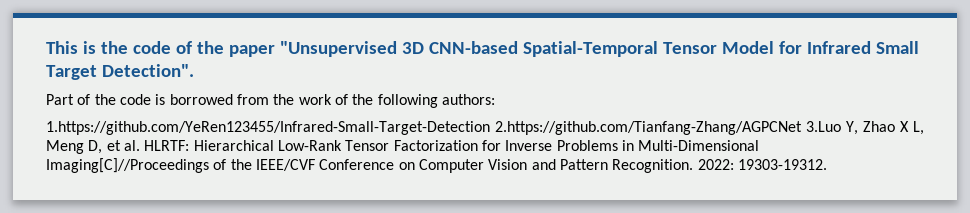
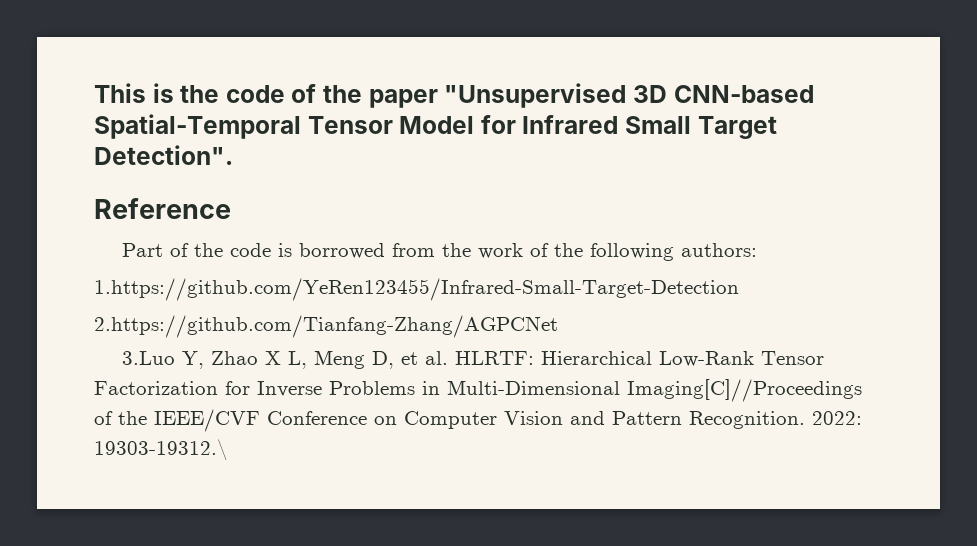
+ Reference
- 1.https://github.com/YeRen123455/Infrared-Small-Target-Detection 2.https://github.com/Tianfang-Zhang/AGPCNet 3.Luo Y, Zhao X L, Meng D, et al. HLRTF: Hierarchical Low-Rank Tensor Factorization for Inverse Problems in Multi-Dimensional Imaging[C]//Proceedings of the IEEE/CVF Conference on Computer Vision and Pattern Recognition.
+ 1.https://github.com/YeRen123455/Infrared-Small-Target-Detection
+ 2.https://github.com/Tianfang-Zhang/AGPCNet
+ 3.Luo Y, Zhao X L, Meng D, et al. HLRTF: Hierarchical Low-Rank Tensor Factorization for Inverse Problems in Multi-Dimensional Imaging[C]//Proceedings of the IEEE/CVF Conference on Computer Vision and Pattern Recognition.
- 2022: 19303-19312.
+ 2022: 19303-19312.\

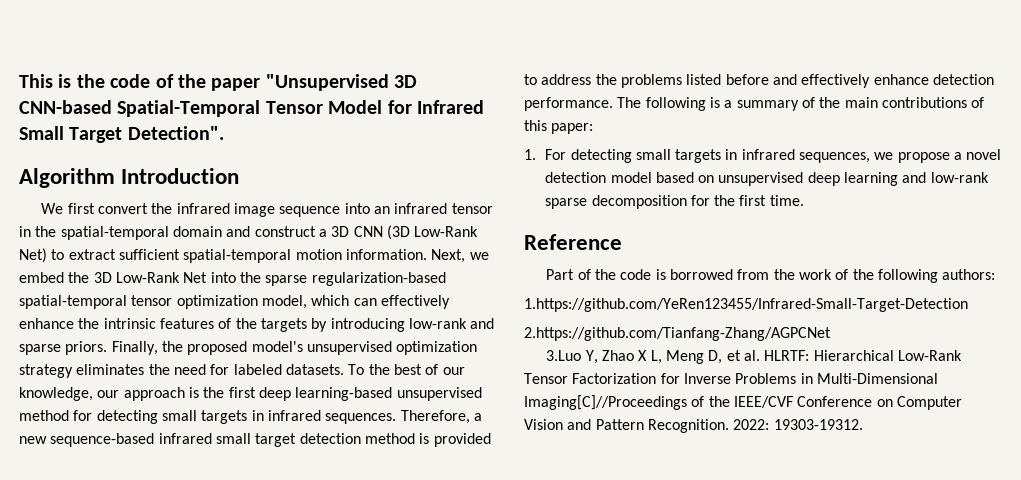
+ Algorithm Introduction
+ We first convert the infrared image sequence into an infrared tensor in the spatial-temporal domain and construct a 3D CNN (3D Low-Rank Net) to extract sufficient spatial-temporal motion information. Next, we embed the 3D Low-Rank Net into the sparse regularization-based spatial-temporal tensor optimization model, which can effectively enhance the intrinsic features of the targets by introducing low-rank and sparse priors. Finally, the proposed model's unsupervised optimization strategy eliminates the need for labeled datasets. To the best of our knowledge, our approach is the first deep learning-based unsupervised method for detecting small targets in infrared sequences. Therefore, a new sequence-based infrared small target detection method is provided to address the problems listed before and effectively enhance detection performance. The following is a summary of the main contributions of this paper:
+ 1. For detecting small targets in infrared sequences, we propose a novel detection model based on unsupervised deep learning and low-rank sparse decomposition for the first time.
- 2022: 19303-19312.\
+ 2022: 19303-19312.

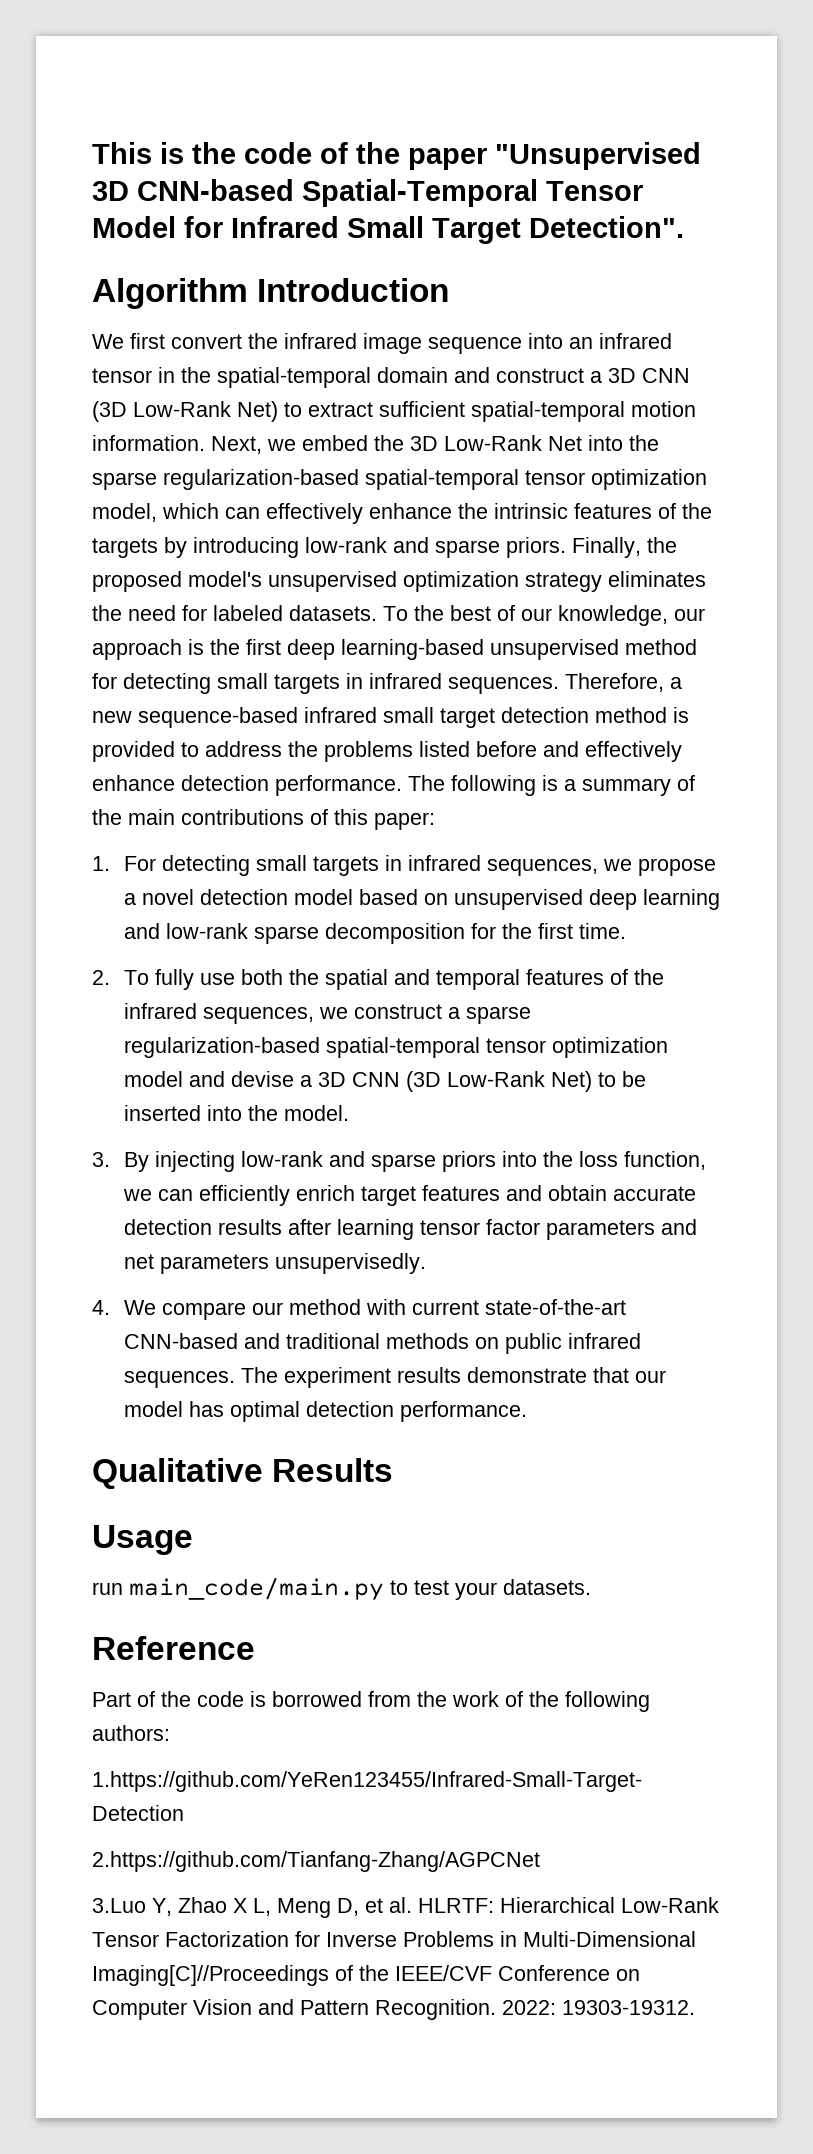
+ 2. To fully use both the spatial and temporal features of the infrared sequences, we construct a sparse regularization-based spatial-temporal tensor optimization model and devise a 3D CNN (3D Low-Rank Net) to be inserted into the model.
+ 3. By injecting low-rank and sparse priors into the loss function, we can efficiently enrich target features and obtain accurate detection results after learning tensor factor parameters and net parameters unsupervisedly.
+ 4. We compare our method with current state-of-the-art CNN-based and traditional methods on public infrared sequences. The experiment results demonstrate that our model has optimal detection performance.
+ Qualitative Results
+ Usage
+ run main_code/main.py to test your datasets.

